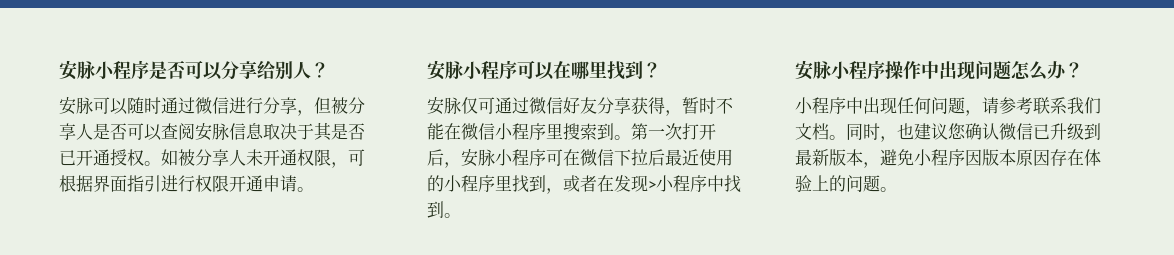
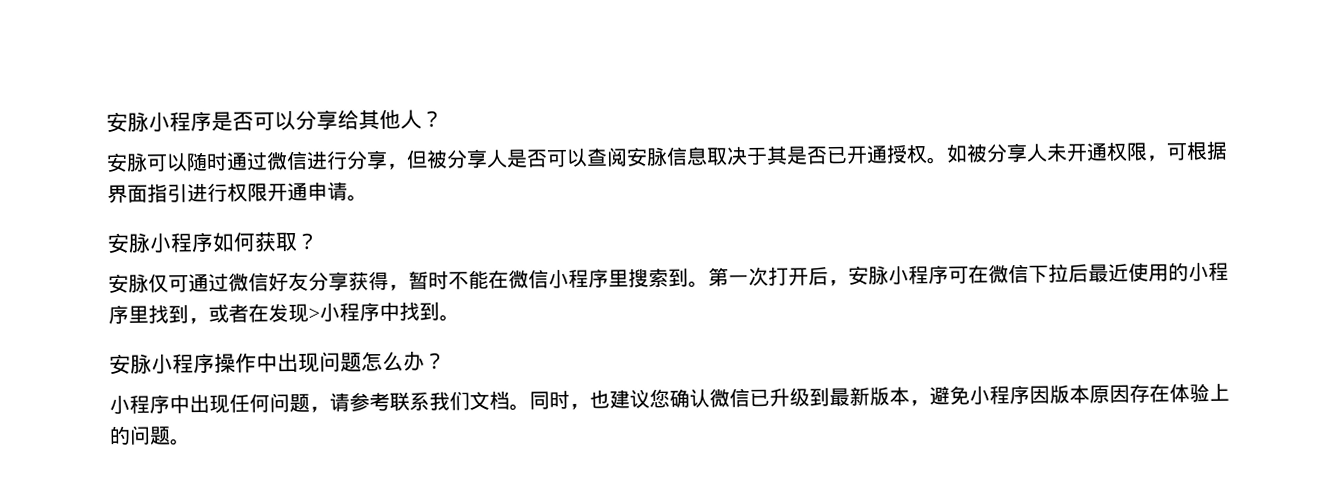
- 安脉小程序是否可以分享给别人？
+ 安脉小程序是否可以分享给其他人？
- 安脉小程序可以在哪里找到？
+ 安脉小程序如何获取？

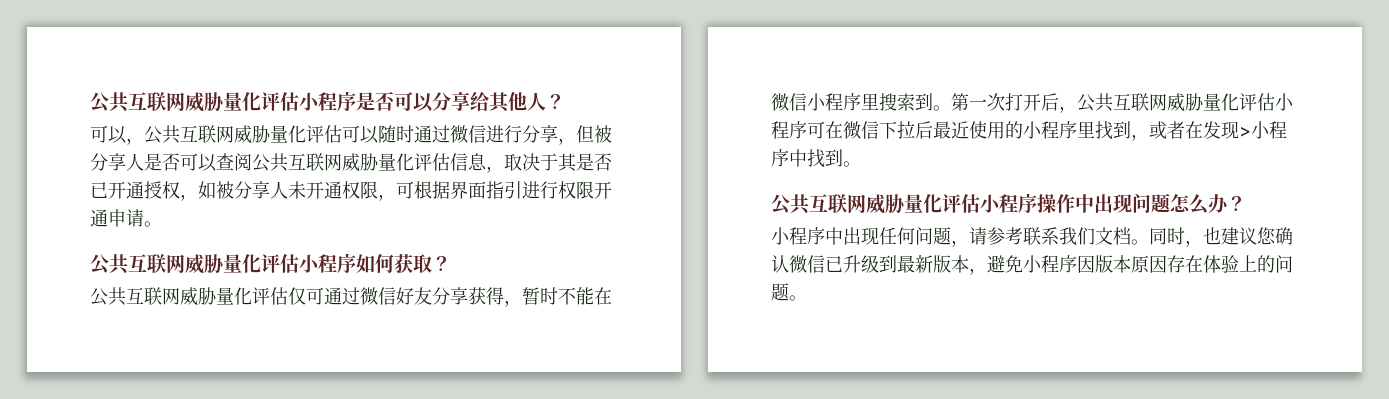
- 安脉小程序是否可以分享给其他人？
+ 公共互联网威胁量化评估小程序是否可以分享给其他人？
- 安脉可以随时通过微信进行分享，但被分享人是否可以查阅安脉信息取决于其是否已开通授权。如被分享人未开通权限，可根据界面指引进行权限开通申请。
+ 可以，公共互联网威胁量化评估可以随时通过微信进行分享，但被分享人是否可以查阅公共互联网威胁量化评估信息，取决于其是否已开通授权，如被分享人未开通权限，可根据界面指引进行权限开通申请。
- 安脉小程序如何获取？
+ 公共互联网威胁量化评估小程序如何获取？
- 安脉仅可通过微信好友分享获得，暂时不能在微信小程序里搜索到。
+ 公共互联网威胁量化评估仅可通过微信好友分享获得，暂时不能在微信小程序里搜索到。
- 第一次打开后，安脉小程序可在微信下拉后最近使用的小程序里找到，或者在发现>小程序中找到。
+ 第一次打开后，公共互联网威胁量化评估小程序可在微信下拉后最近使用的小程序里找到，或者在发现>小程序中找到。
- 安脉小程序操作中出现问题怎么办？
+ 公共互联网威胁量化评估小程序操作中出现问题怎么办？

